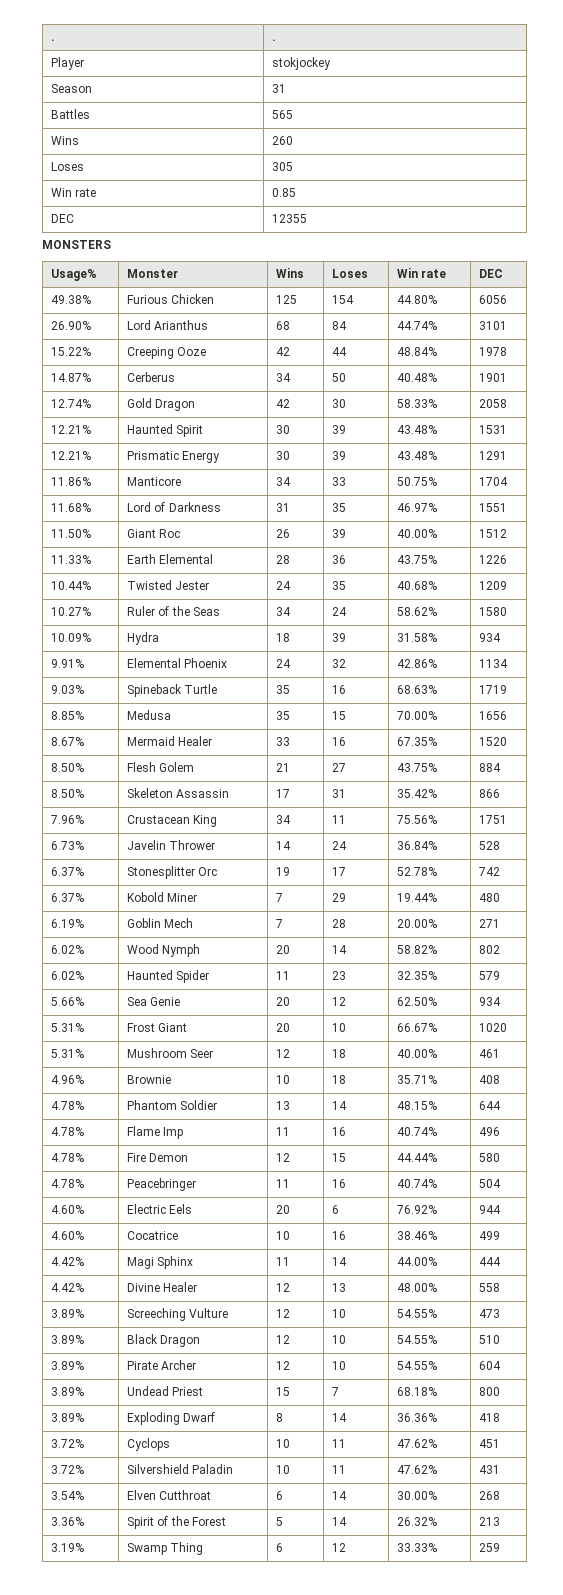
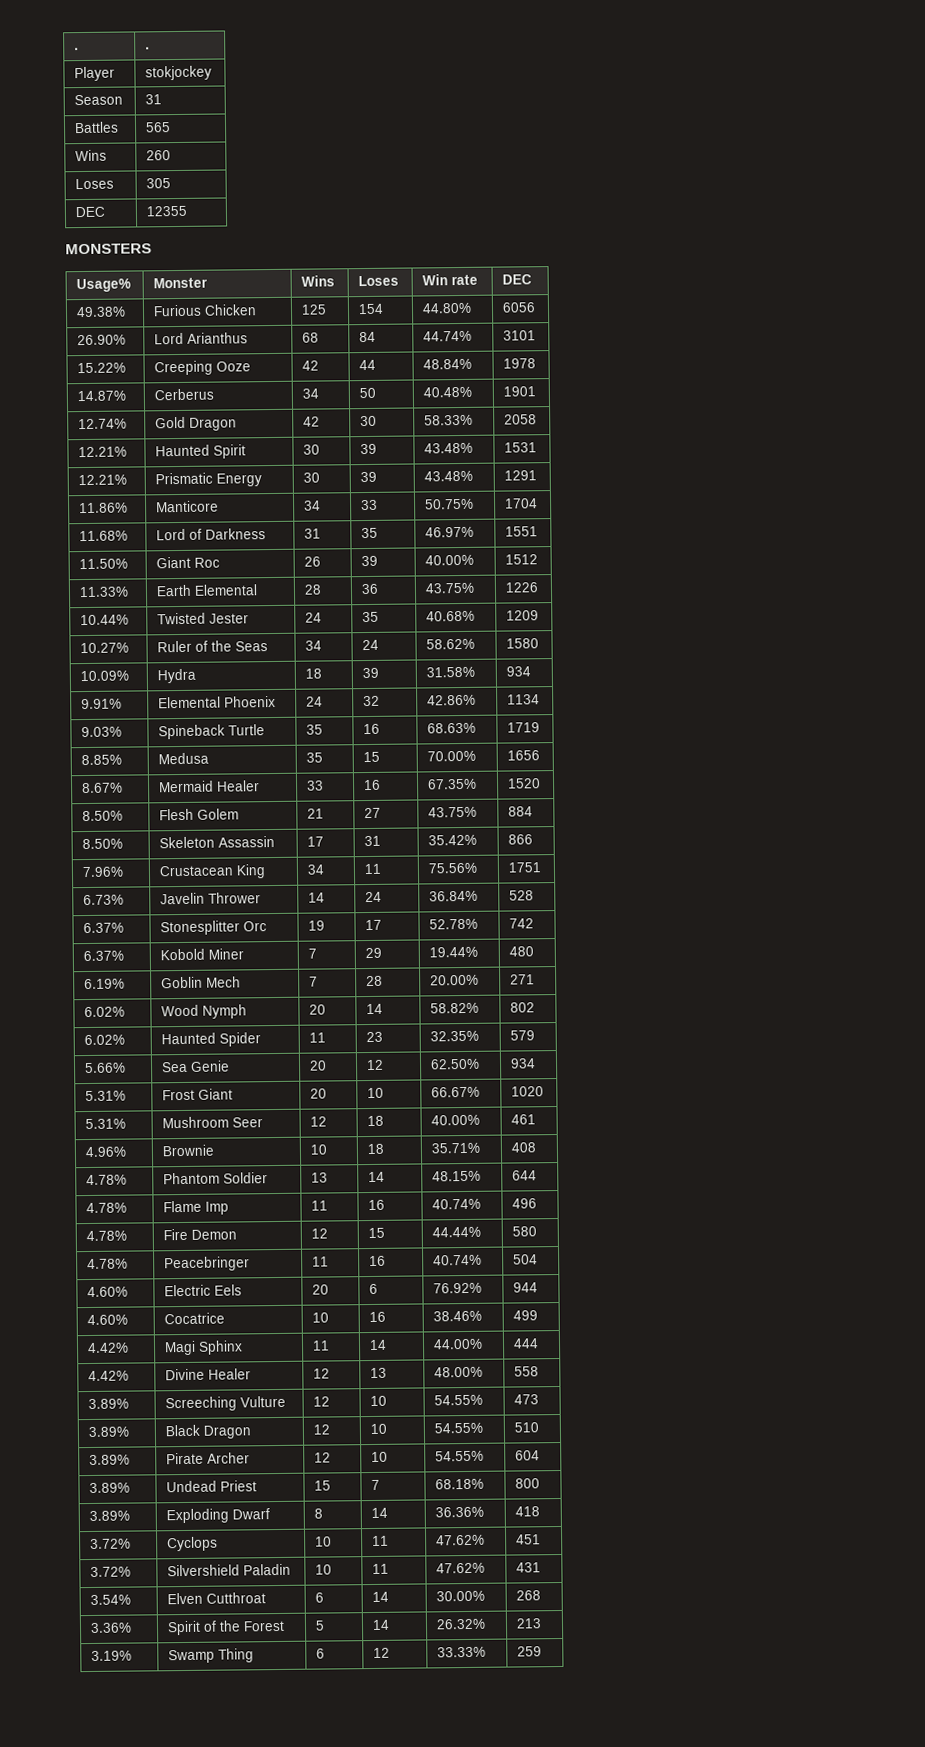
- Win rate | 0.85

